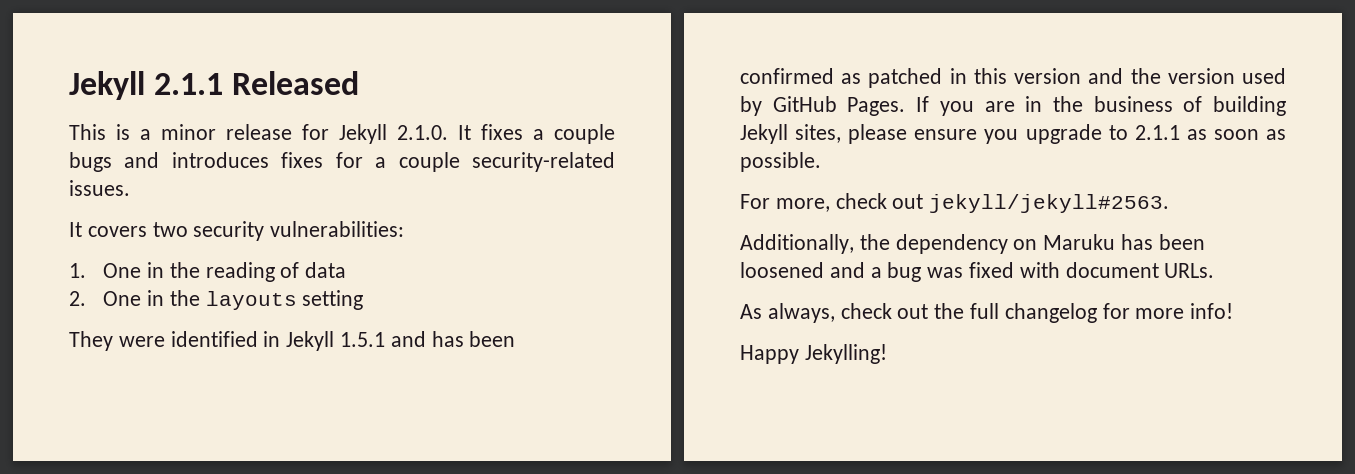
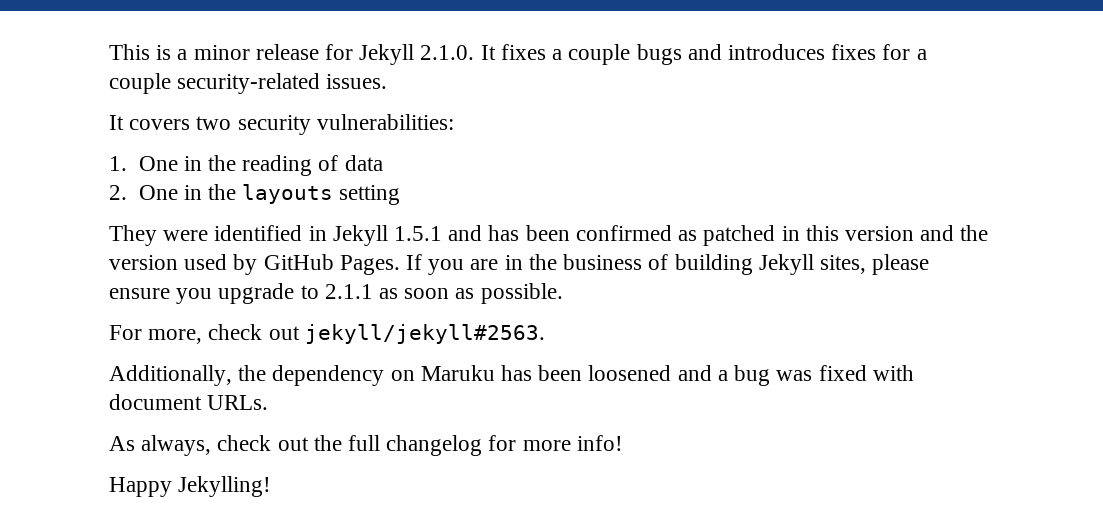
- Jekyll 2.1.1 Released

